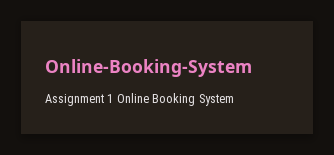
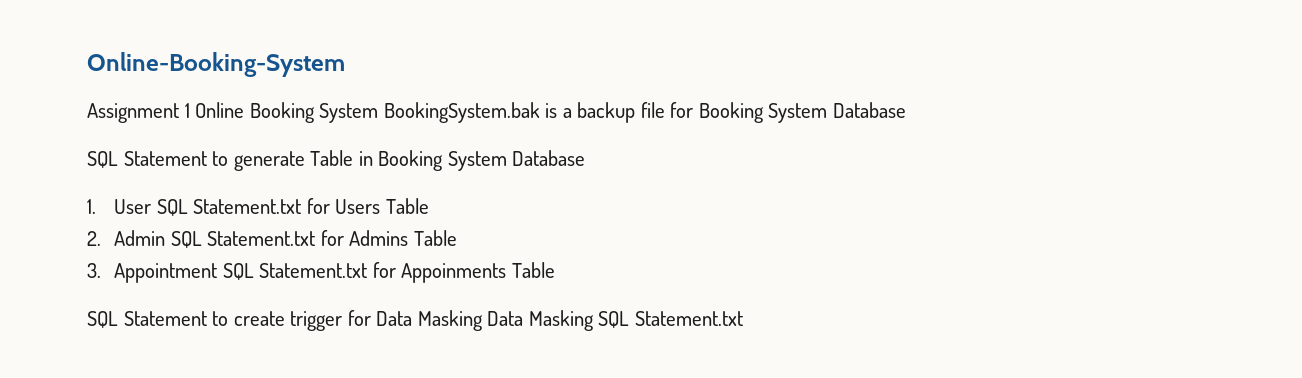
- Assignment 1 Online Booking System
+ Assignment 1 Online Booking System BookingSystem.bak is a backup file for Booking System Database
+ SQL Statement to generate Table in Booking System Database
+ 1. User SQL Statement.txt for Users Table
+ 2. Admin SQL Statement.txt for Admins Table
+ 3. Appointment SQL Statement.txt for Appoinments Table
+ SQL Statement to create trigger for Data Masking Data Masking SQL Statement.txt

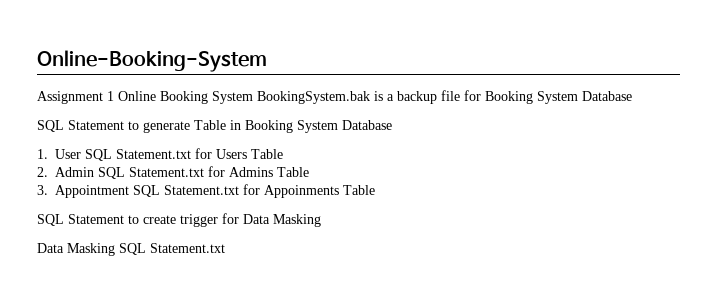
- SQL Statement to create trigger for Data Masking Data Masking SQL Statement.txt
+ SQL Statement to create trigger for Data Masking
+ Data Masking SQL Statement.txt

